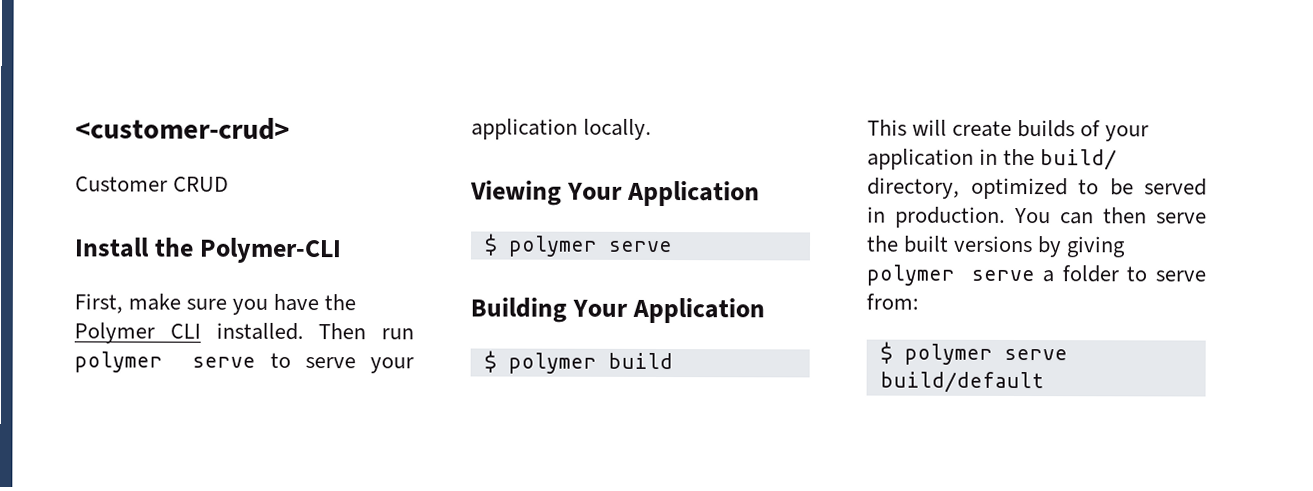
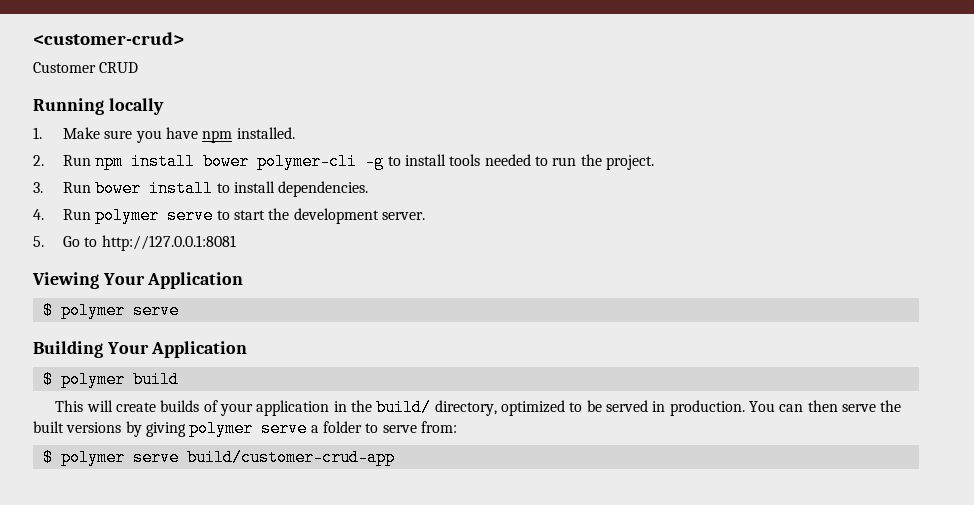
- Install the Polymer-CLI
- First, make sure you have the Polymer CLI installed. Then run polymer serve to serve your application locally.
+ Running locally
+ 1. Make sure you have npm installed.
+ 2. Run npm install bower polymer-cli -g to install tools needed to run the project.
+ 3. Run bower install to install dependencies.
+ 4. Run polymer serve to start the development server.
+ 5. Go to http://127.0.0.1:8081
- $ polymer serve build/default
+ $ polymer serve build/customer-crud-app

